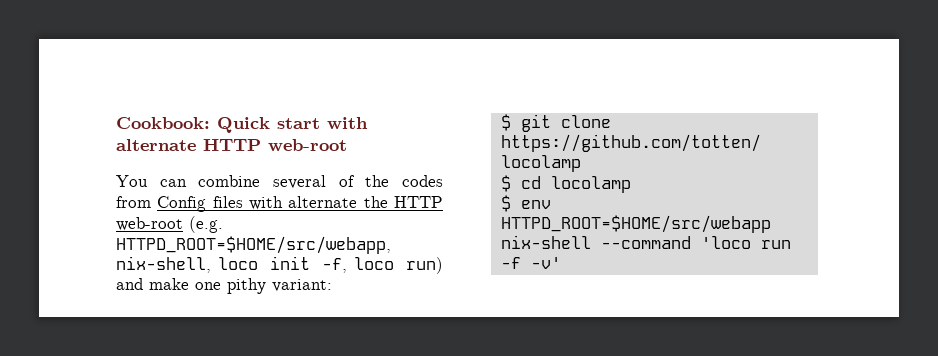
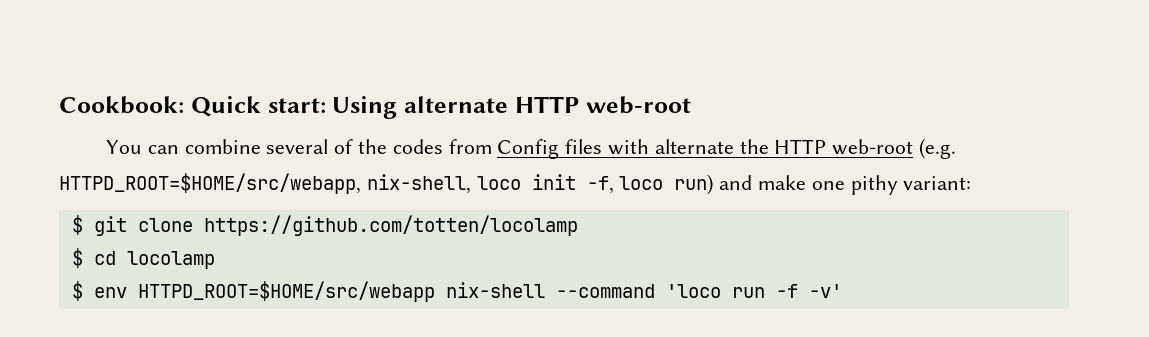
- Cookbook: Quick start with alternate HTTP web-root
+ Cookbook: Quick start: Using alternate HTTP web-root

